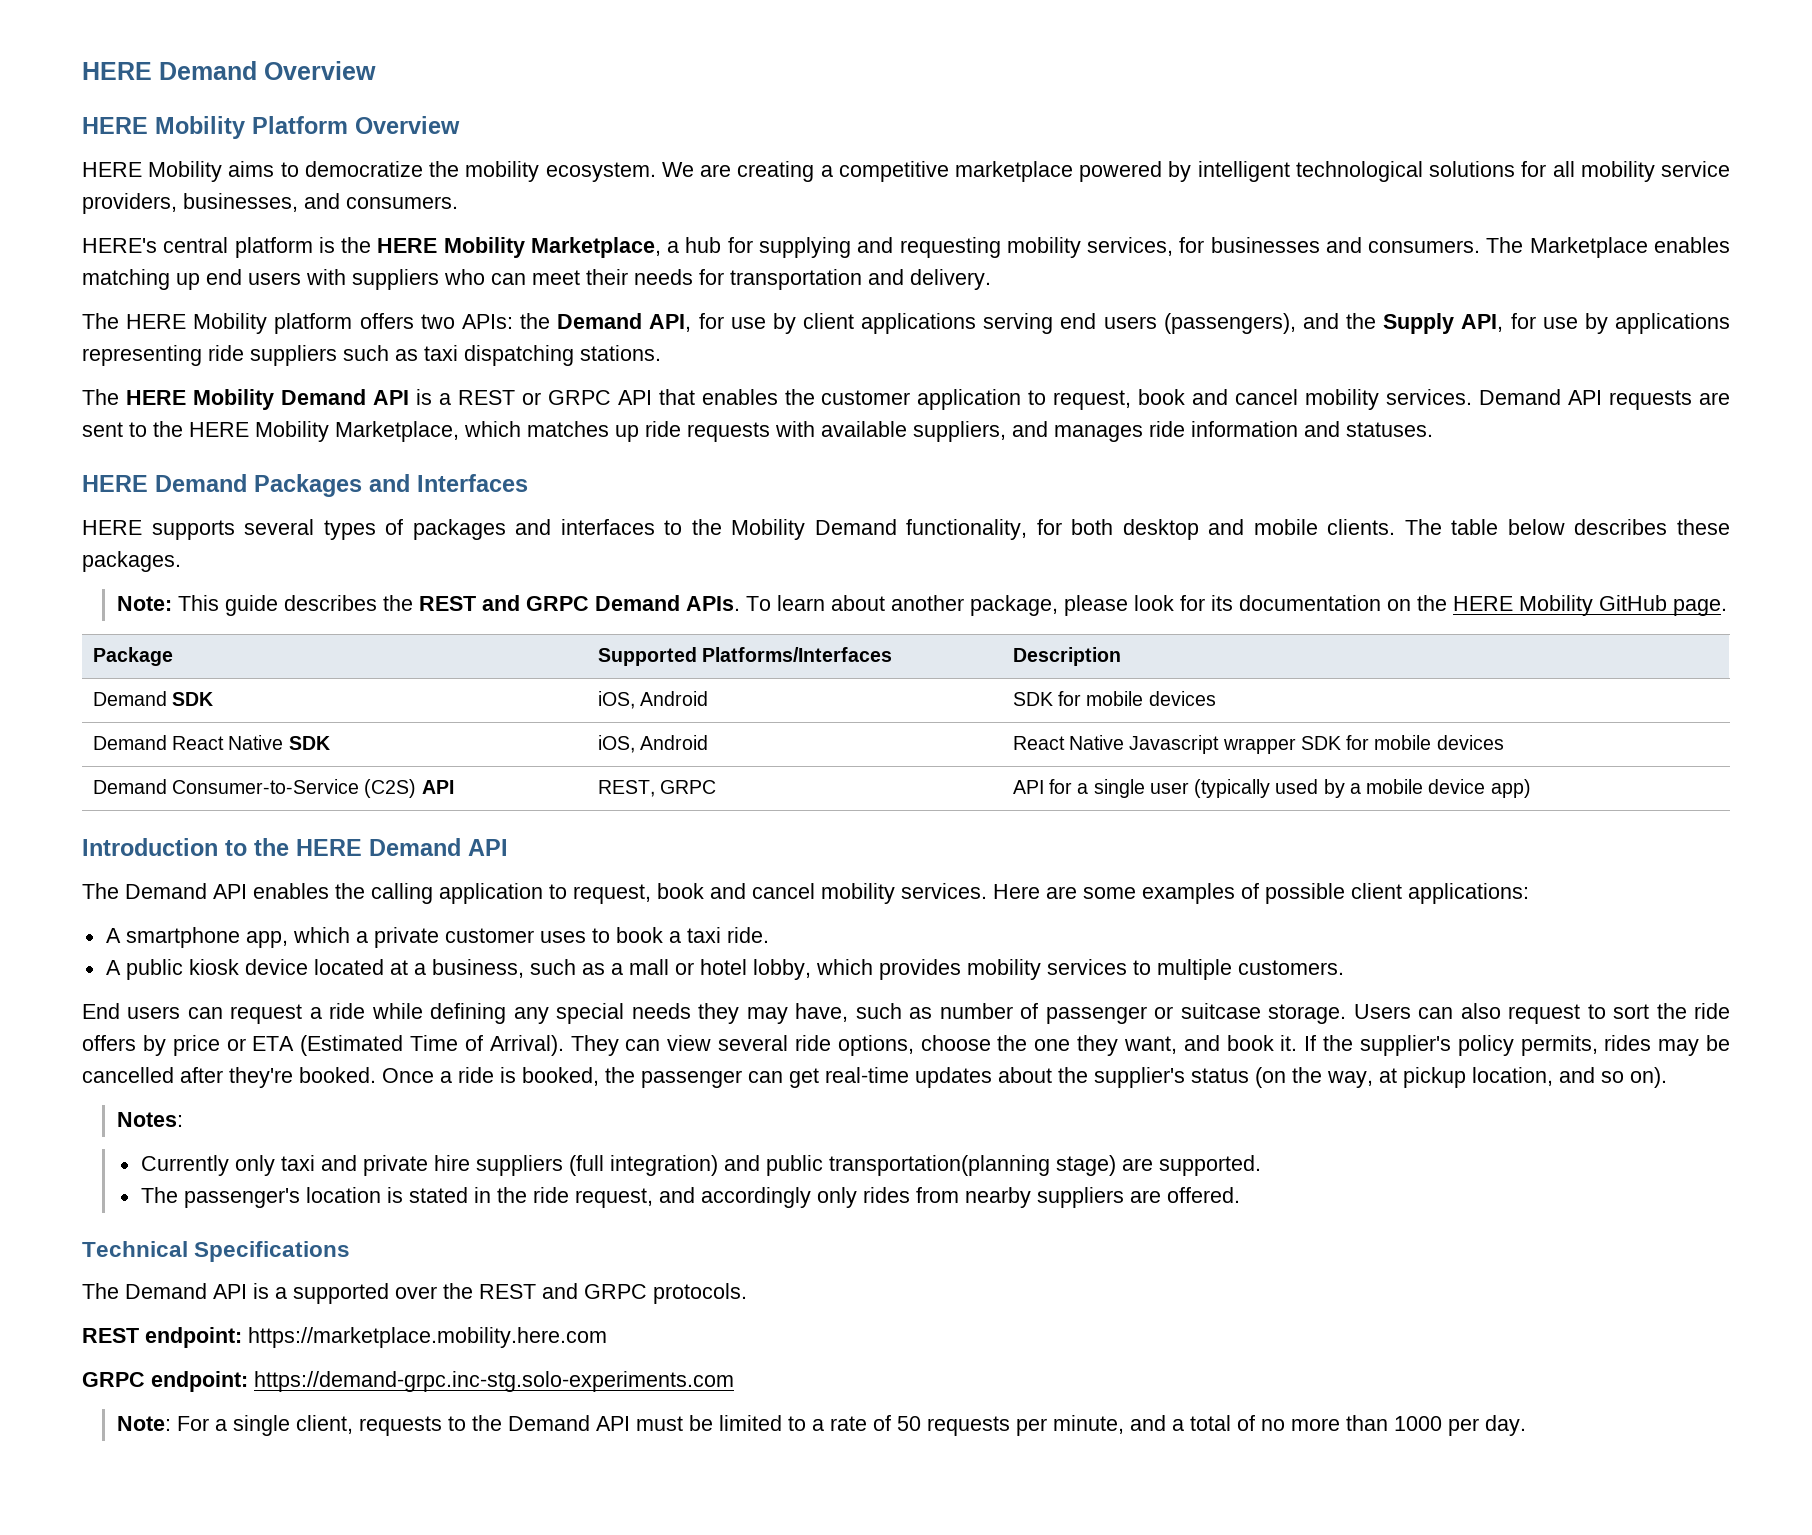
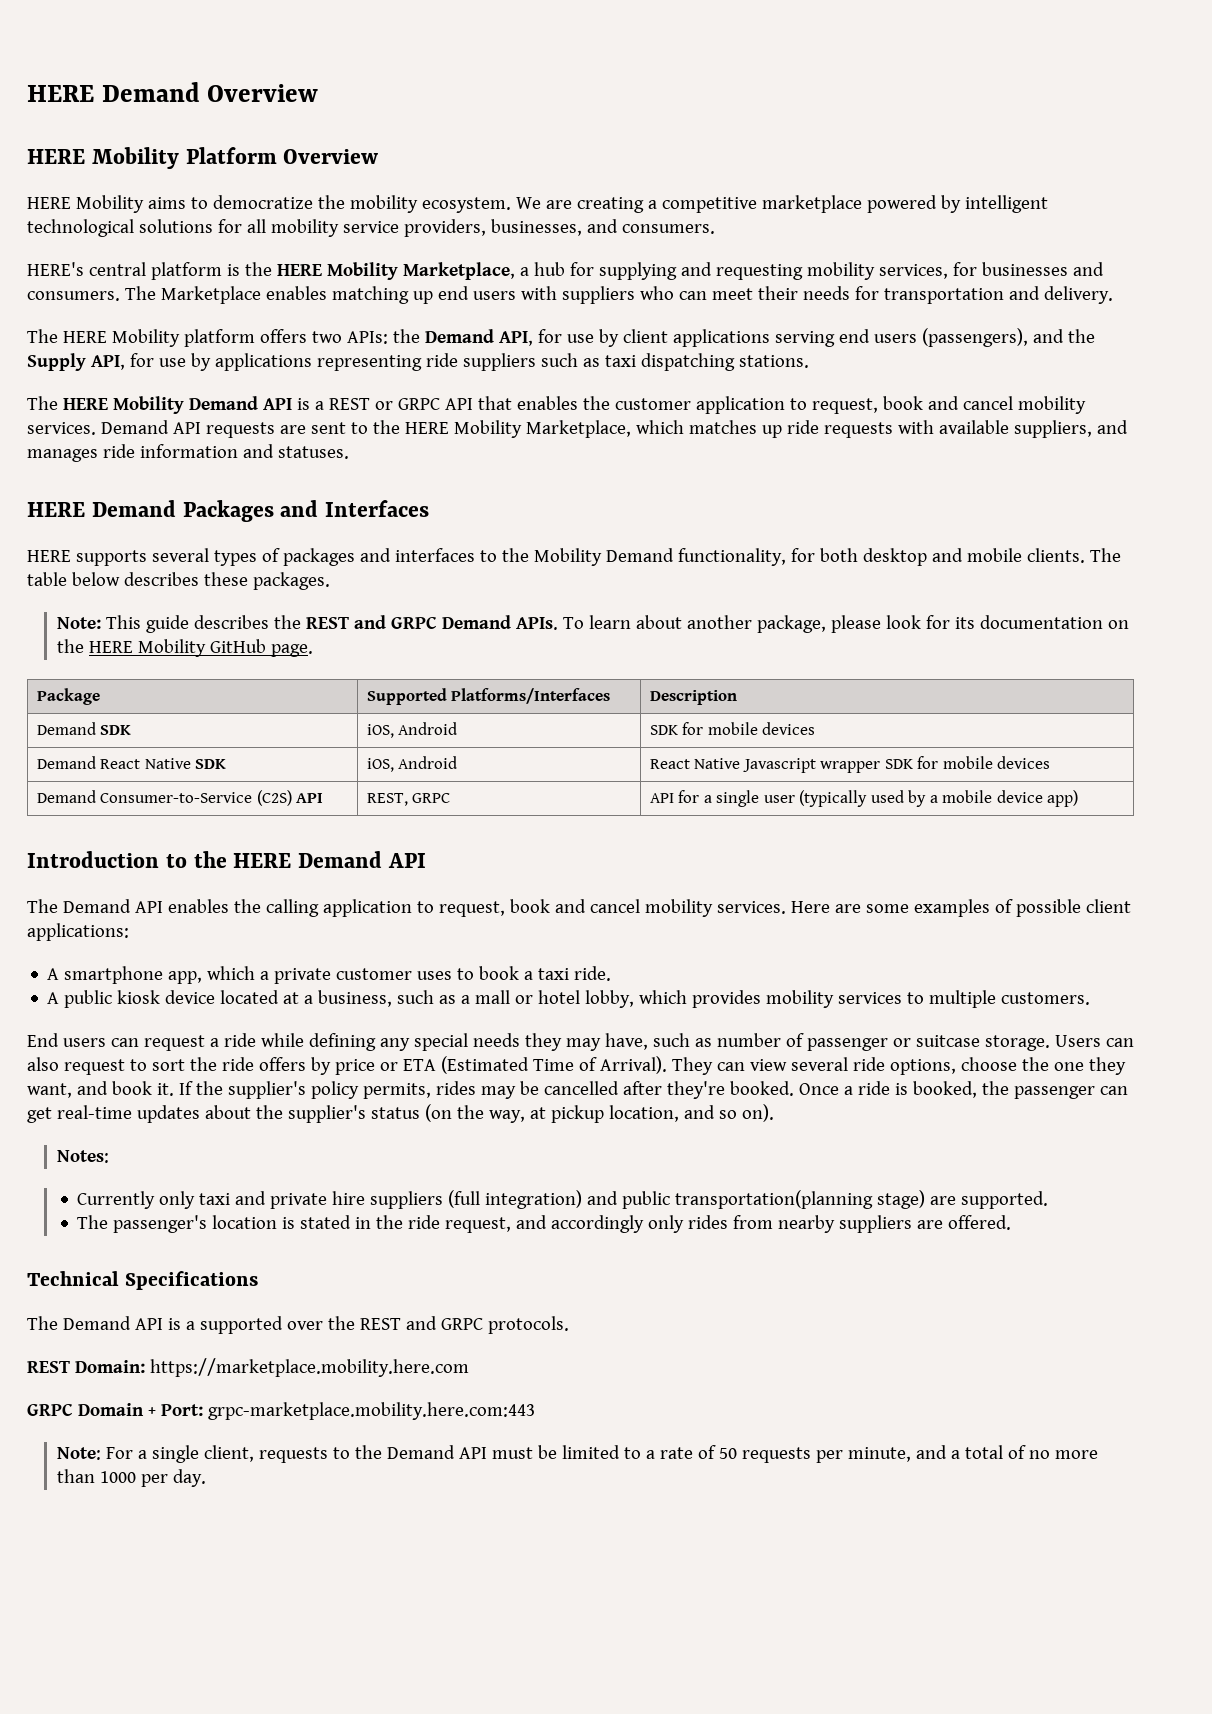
- REST endpoint: https://marketplace.mobility.here.com
+ REST Domain: https://marketplace.mobility.here.com
- GRPC endpoint: https://demand-grpc.inc-stg.solo-experiments.com
+ GRPC Domain + Port: grpc-marketplace.mobility.here.com:443

